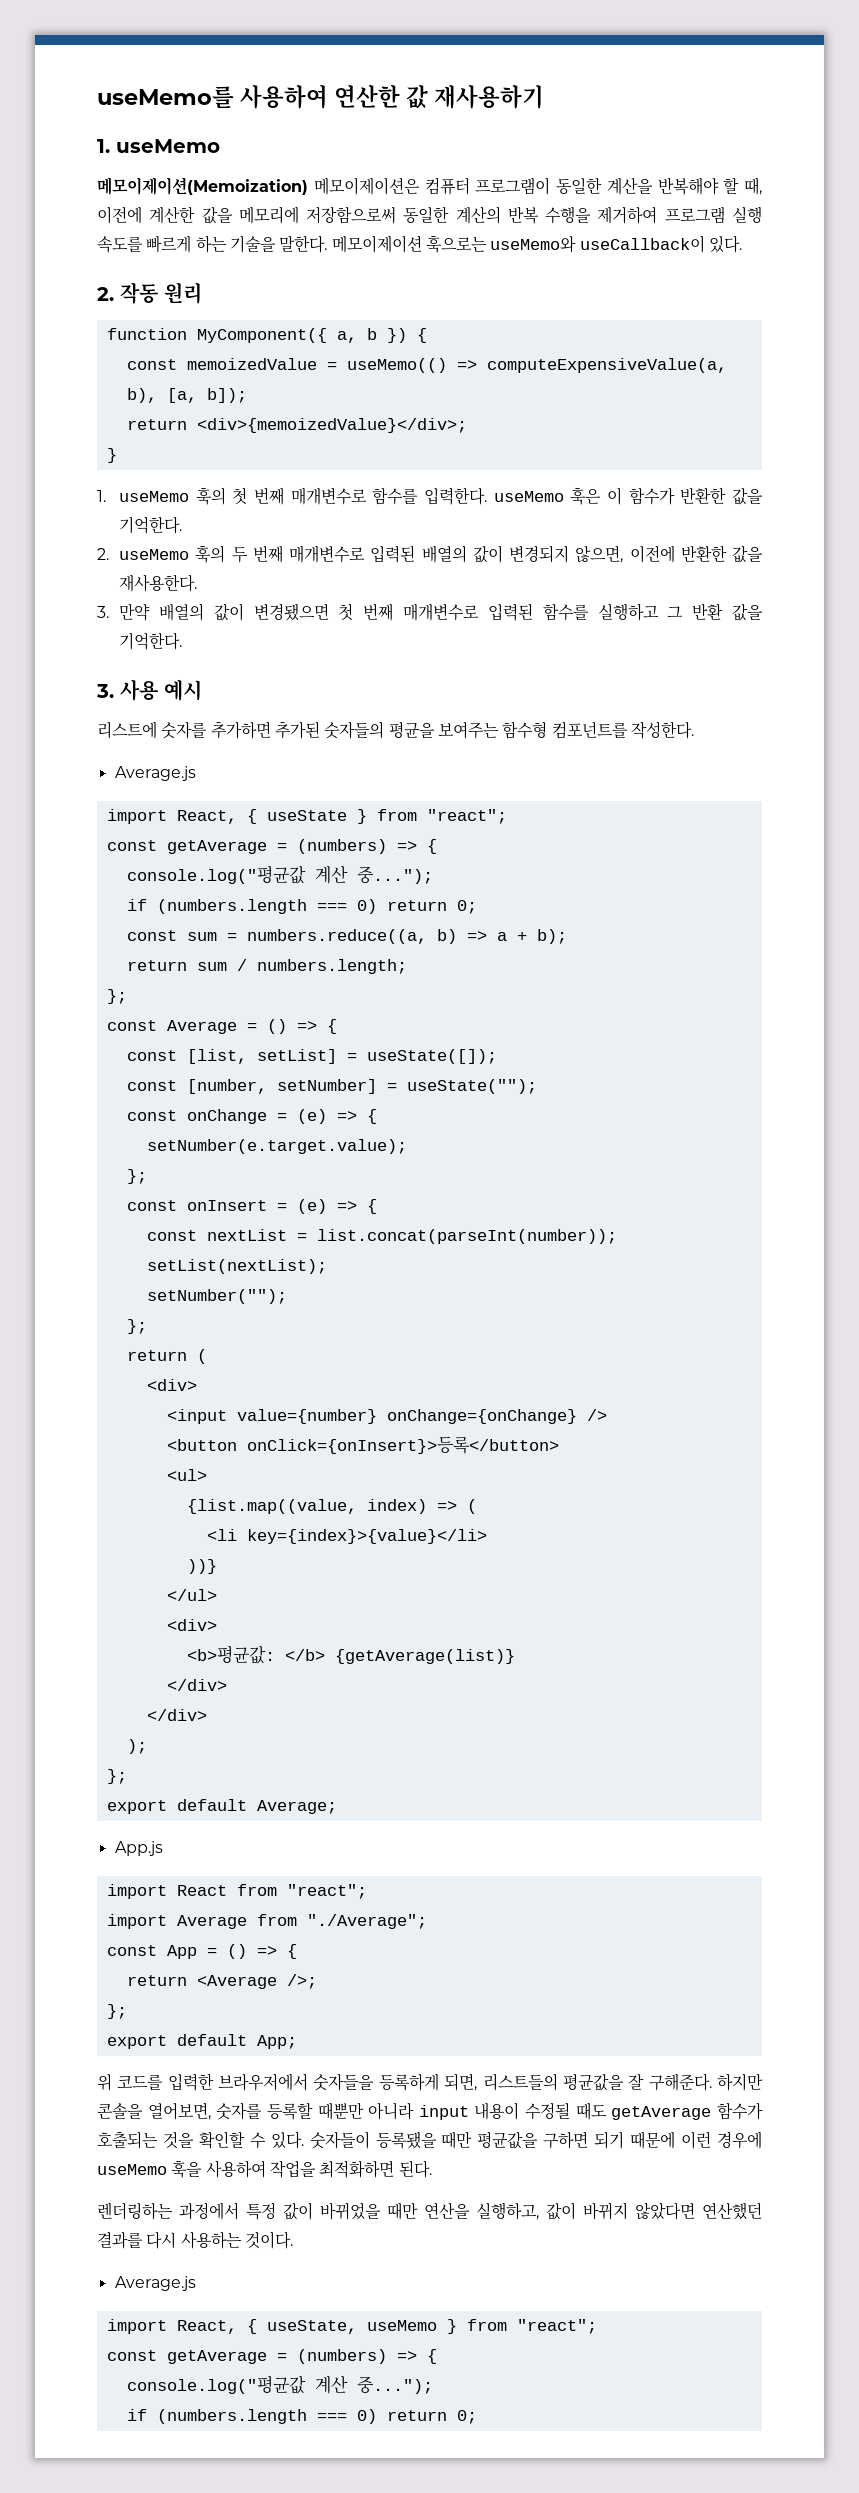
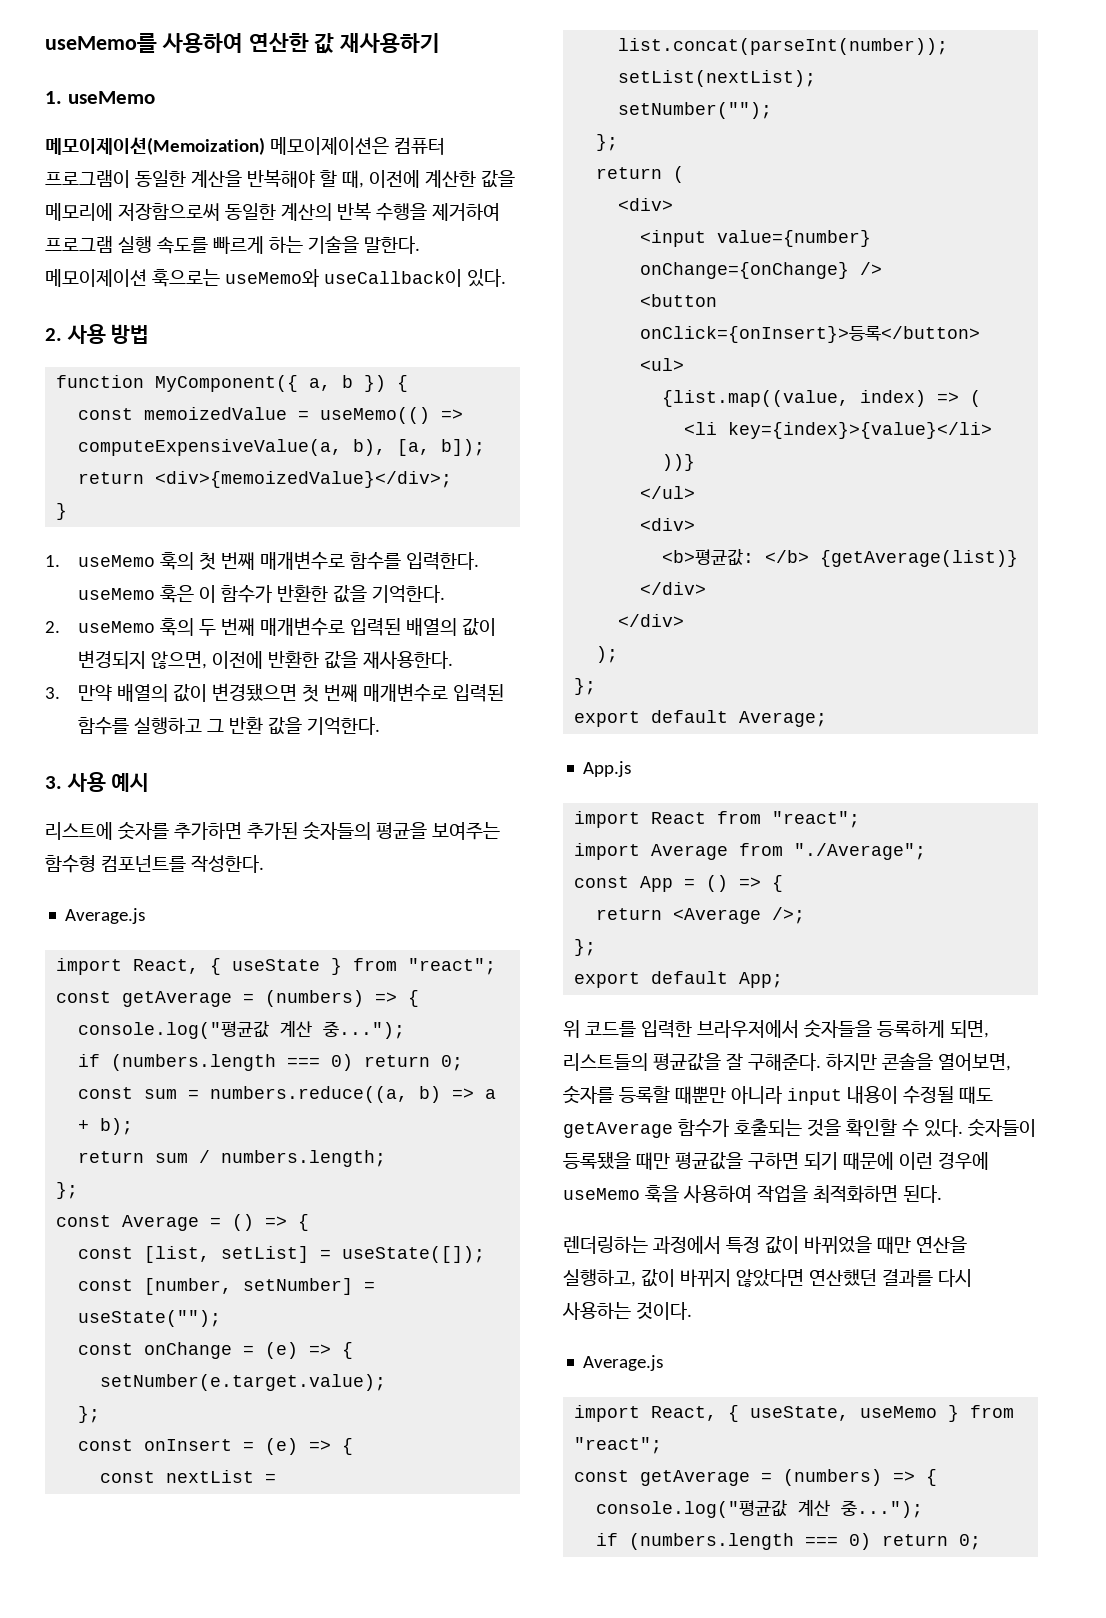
- 2. 작동 원리
+ 2. 사용 방법

